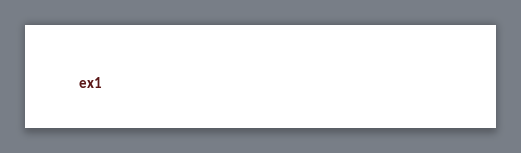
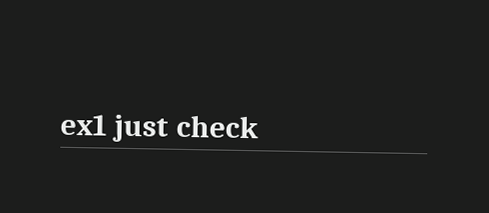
- ex1
+ ex1 just check

